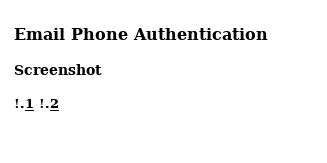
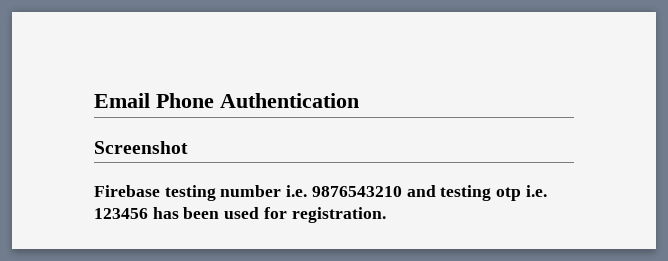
- !.1 !.2
+ Firebase testing number i.e. 9876543210 and testing otp i.e. 123456 has been used for registration.

